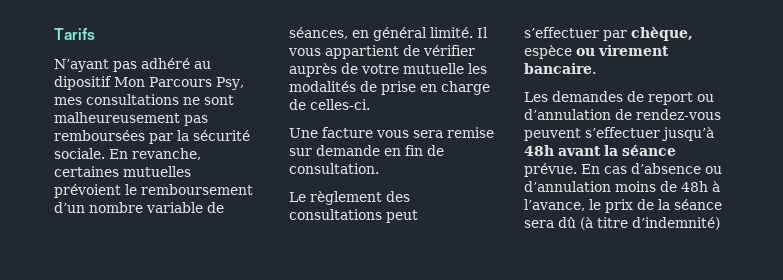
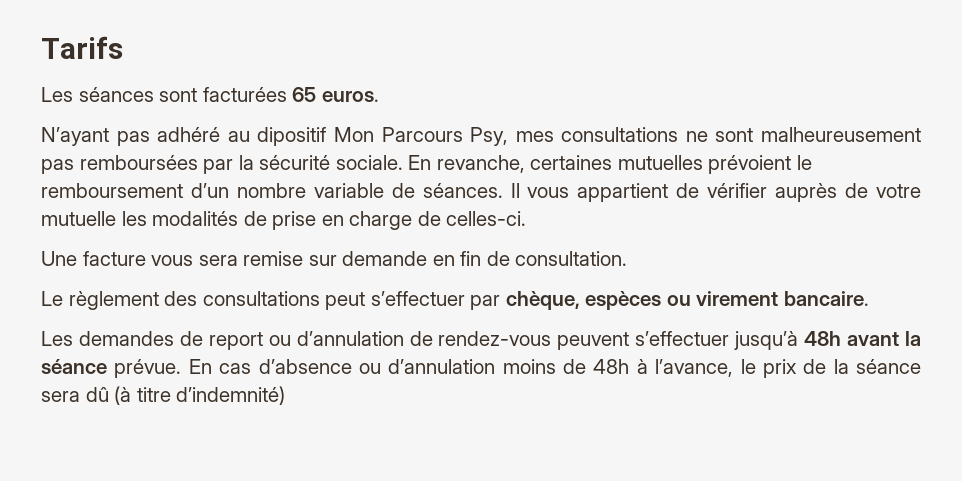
+ Les séances sont facturées 65 euros.
- En revanche, certaines mutuelles prévoient le remboursement d’un nombre variable de séances, en général limité.
+ En revanche, certaines mutuelles prévoient le remboursement d’un nombre variable de séances.
- Le règlement des consultations peut s’effectuer par chèque, espèce ou virement bancaire.
+ Le règlement des consultations peut s’effectuer par chèque, espèces ou virement bancaire.

